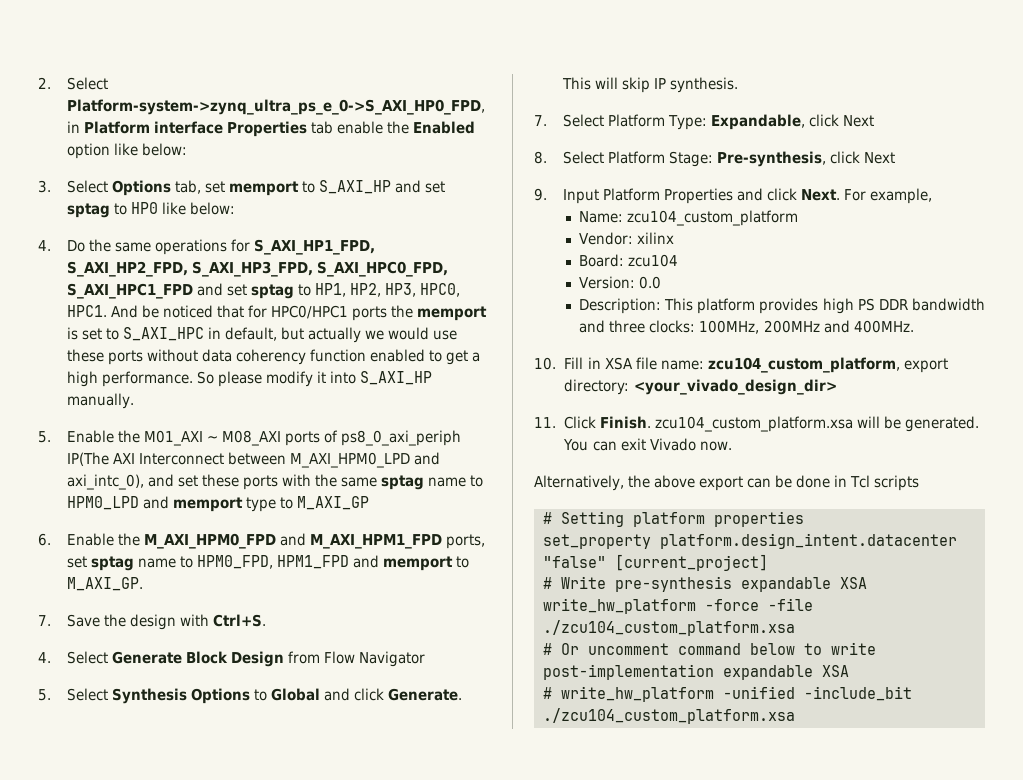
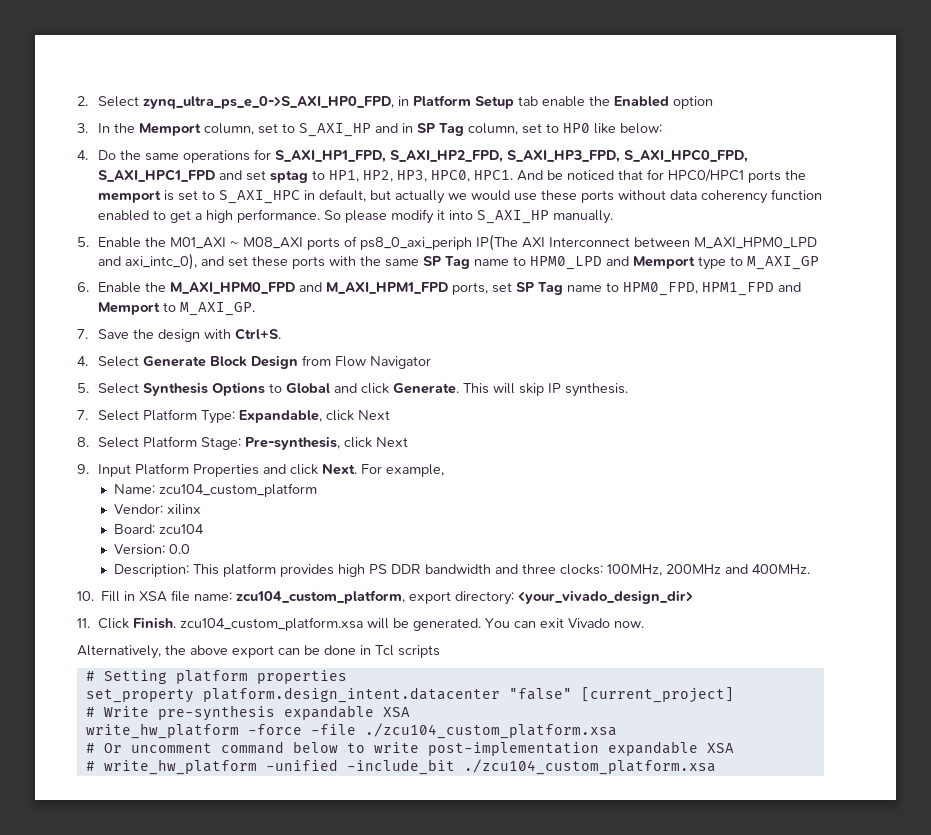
- 2. Select Platform-system->zynq_ultra_ps_e_0->S_AXI_HP0_FPD, in Platform interface Properties tab enable the Enabled option like below:
+ 2. Select zynq_ultra_ps_e_0->S_AXI_HP0_FPD, in Platform Setup tab enable the Enabled option
- 3. Select Options tab, set memport to S_AXI_HP and set sptag to HP0 like below:
+ 3. In the Memport column, set to S_AXI_HP and in SP Tag column, set to HP0 like below:
- 5. Enable the M01_AXI ~ M08_AXI ports of ps8_0_axi_periph IP(The AXI Interconnect between M_AXI_HPM0_LPD and axi_intc_0), and set these ports with the same sptag name to HPM0_LPD and memport type to M_AXI_GP
+ 5. Enable the M01_AXI ~ M08_AXI ports of ps8_0_axi_periph IP(The AXI Interconnect between M_AXI_HPM0_LPD and axi_intc_0), and set these ports with the same SP Tag name to HPM0_LPD and Memport type to M_AXI_GP
- 6. Enable the M_AXI_HPM0_FPD and M_AXI_HPM1_FPD ports, set sptag name to HPM0_FPD, HPM1_FPD and memport to M_AXI_GP.
+ 6. Enable the M_AXI_HPM0_FPD and M_AXI_HPM1_FPD ports, set SP Tag name to HPM0_FPD, HPM1_FPD and Memport to M_AXI_GP.

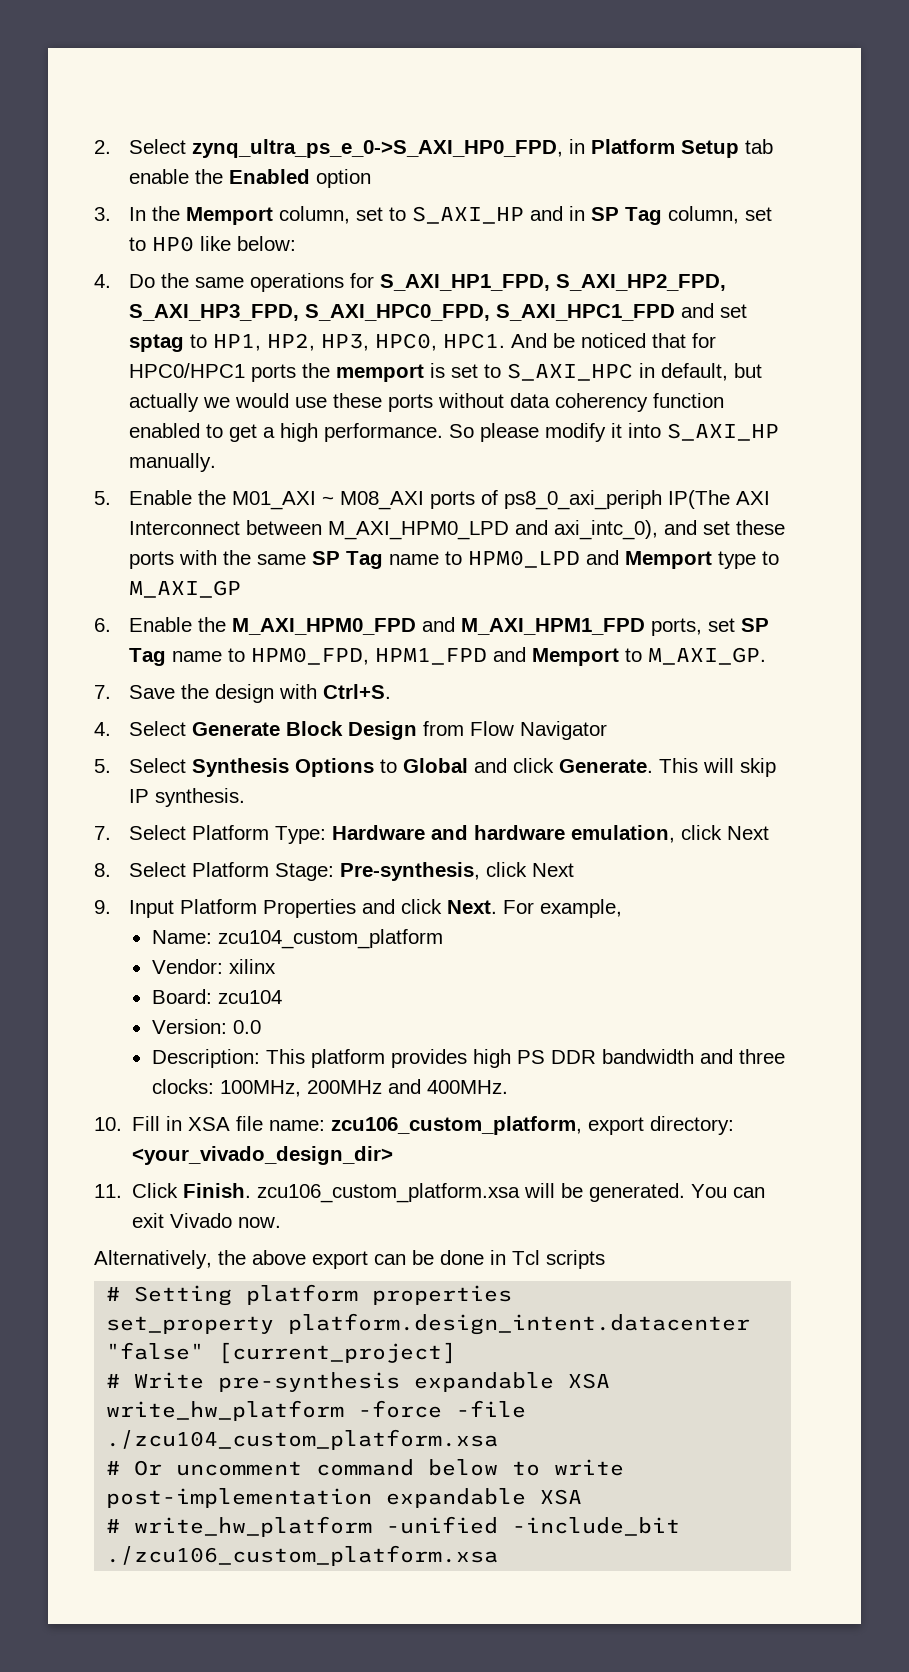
- 7. Select Platform Type: Expandable, click Next
+ 7. Select Platform Type: Hardware and hardware emulation, click Next
- 10. Fill in XSA file name: zcu104_custom_platform, export directory: <your_vivado_design_dir>
+ 10. Fill in XSA file name: zcu106_custom_platform, export directory: <your_vivado_design_dir>
- 11. Click Finish. zcu104_custom_platform.xsa will be generated.
+ 11. Click Finish. zcu106_custom_platform.xsa will be generated.
- # write_hw_platform -unified -include_bit ./zcu104_custom_platform.xsa
+ # write_hw_platform -unified -include_bit ./zcu106_custom_platform.xsa

